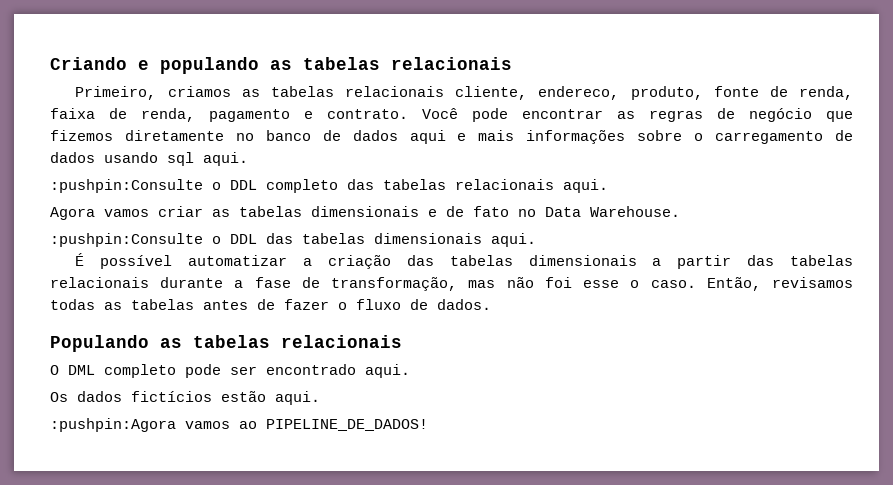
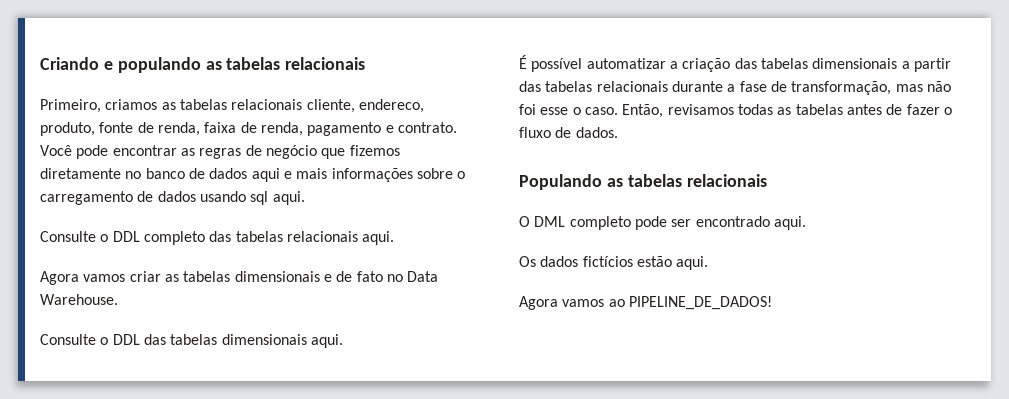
- :pushpin:Consulte o DDL completo das tabelas relacionais aqui.
+ Consulte o DDL completo das tabelas relacionais aqui.
- :pushpin:Consulte o DDL das tabelas dimensionais aqui.
+ Consulte o DDL das tabelas dimensionais aqui.
- :pushpin:Agora vamos ao PIPELINE_DE_DADOS!
+ Agora vamos ao PIPELINE_DE_DADOS!

